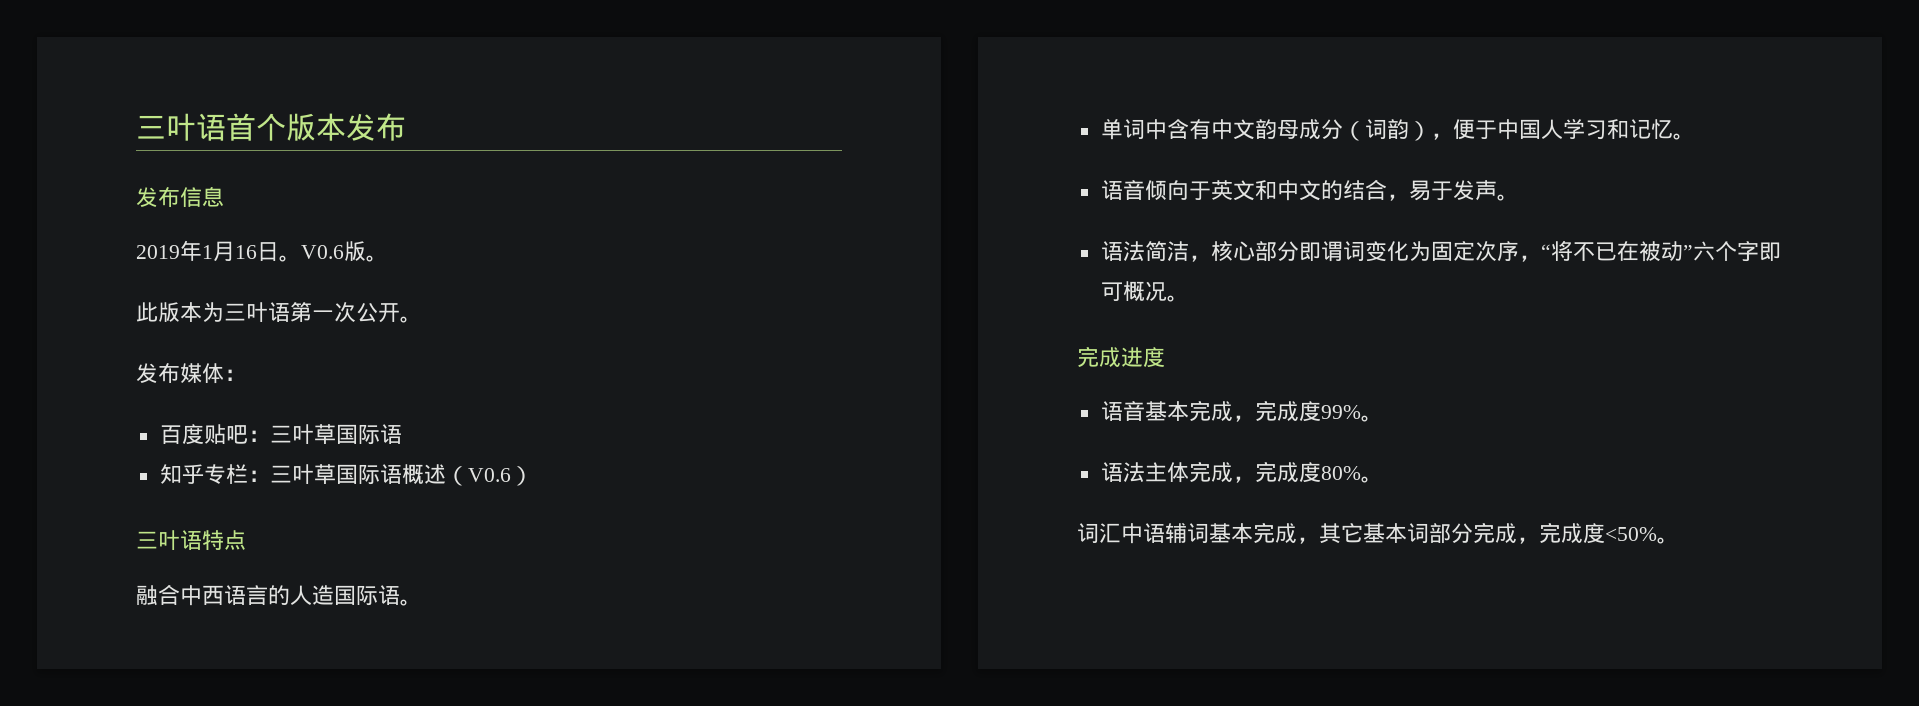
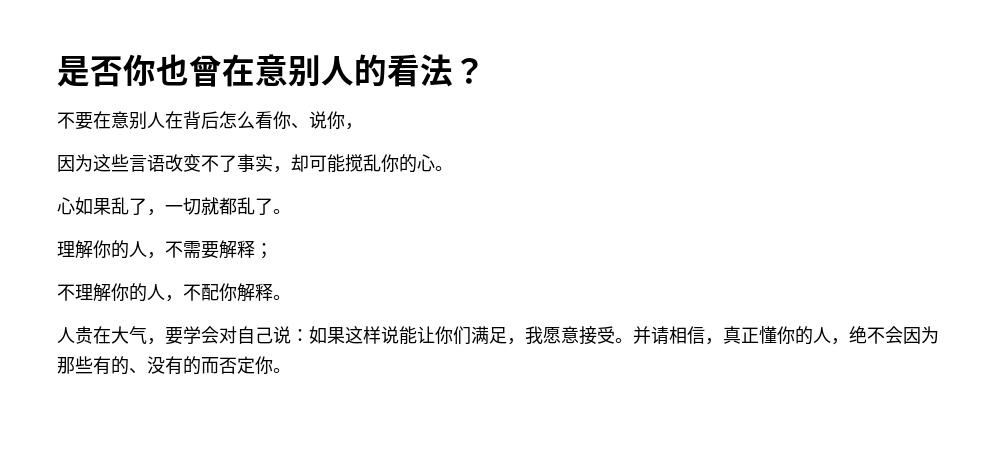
- 三叶语首个版本发布
- 发布信息
- 2019年1月16日。V0.6版。
- 此版本为三叶语第一次公开。
- 发布媒体：
- 百度贴吧：三叶草国际语
- 知乎专栏：三叶草国际语概述（V0.6）
- 三叶语特点
- 融合中西语言的人造国际语。
- 单词中含有中文韵母成分（词韵），便于中国人学习和记忆。
- 语音倾向于英文和中文的结合，易于发声。
- 语法简洁，核心部分即谓词变化为固定次序，“将不已在被动”六个字即可概况。
- 完成进度
- 语音基本完成，完成度99%。
- 语法主体完成，完成度80%。
- 词汇中语辅词基本完成，其它基本词部分完成，完成度<50%。
+ 是否你也曾在意别人的看法？
+ 不要在意别人在背后怎么看你、说你，
+ 因为这些言语改变不了事实，却可能搅乱你的心。
+ 心如果乱了，一切就都乱了。
+ 理解你的人，不需要解释；
+ 不理解你的人，不配你解释。
+ 人贵在大气，要学会对自己说：如果这样说能让你们满足，我愿意接受。并请相信，真正懂你的人，绝不会因为那些有的、没有的而否定你。

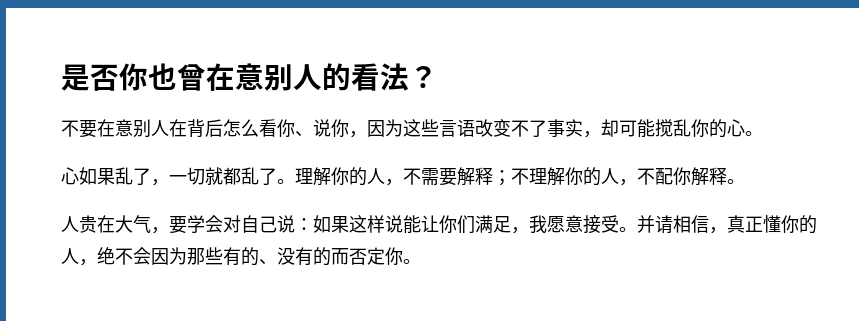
- 不要在意别人在背后怎么看你、说你，
- 因为这些言语改变不了事实，却可能搅乱你的心。
+ 不要在意别人在背后怎么看你、说你，因为这些言语改变不了事实，却可能搅乱你的心。
- 心如果乱了，一切就都乱了。
- 理解你的人，不需要解释；
- 不理解你的人，不配你解释。
+ 心如果乱了，一切就都乱了。理解你的人，不需要解释；不理解你的人，不配你解释。

